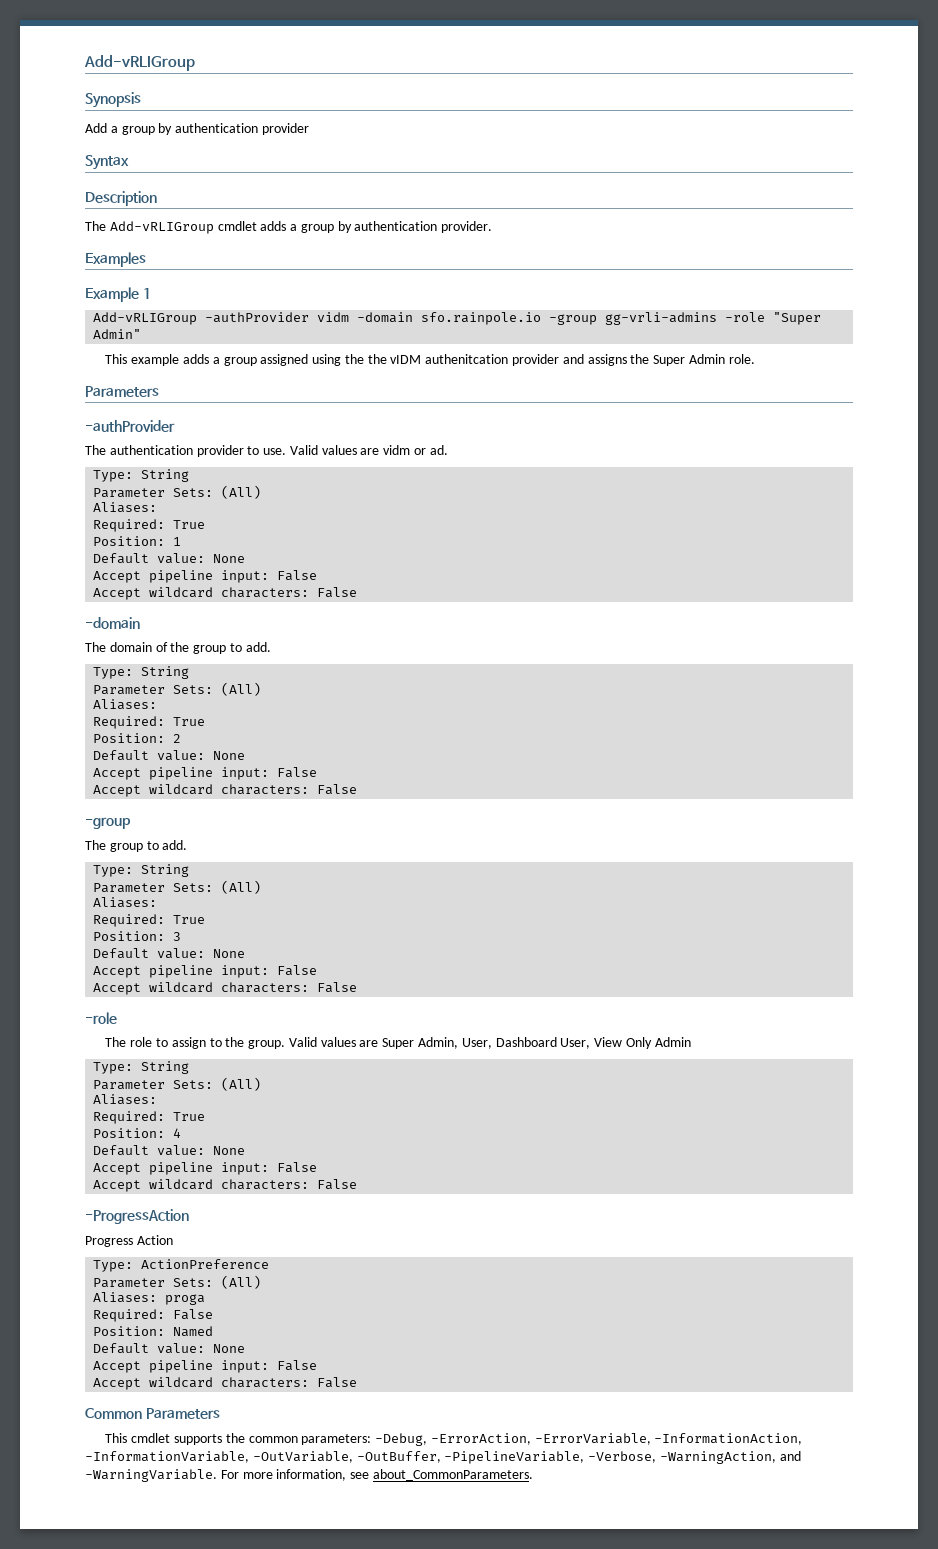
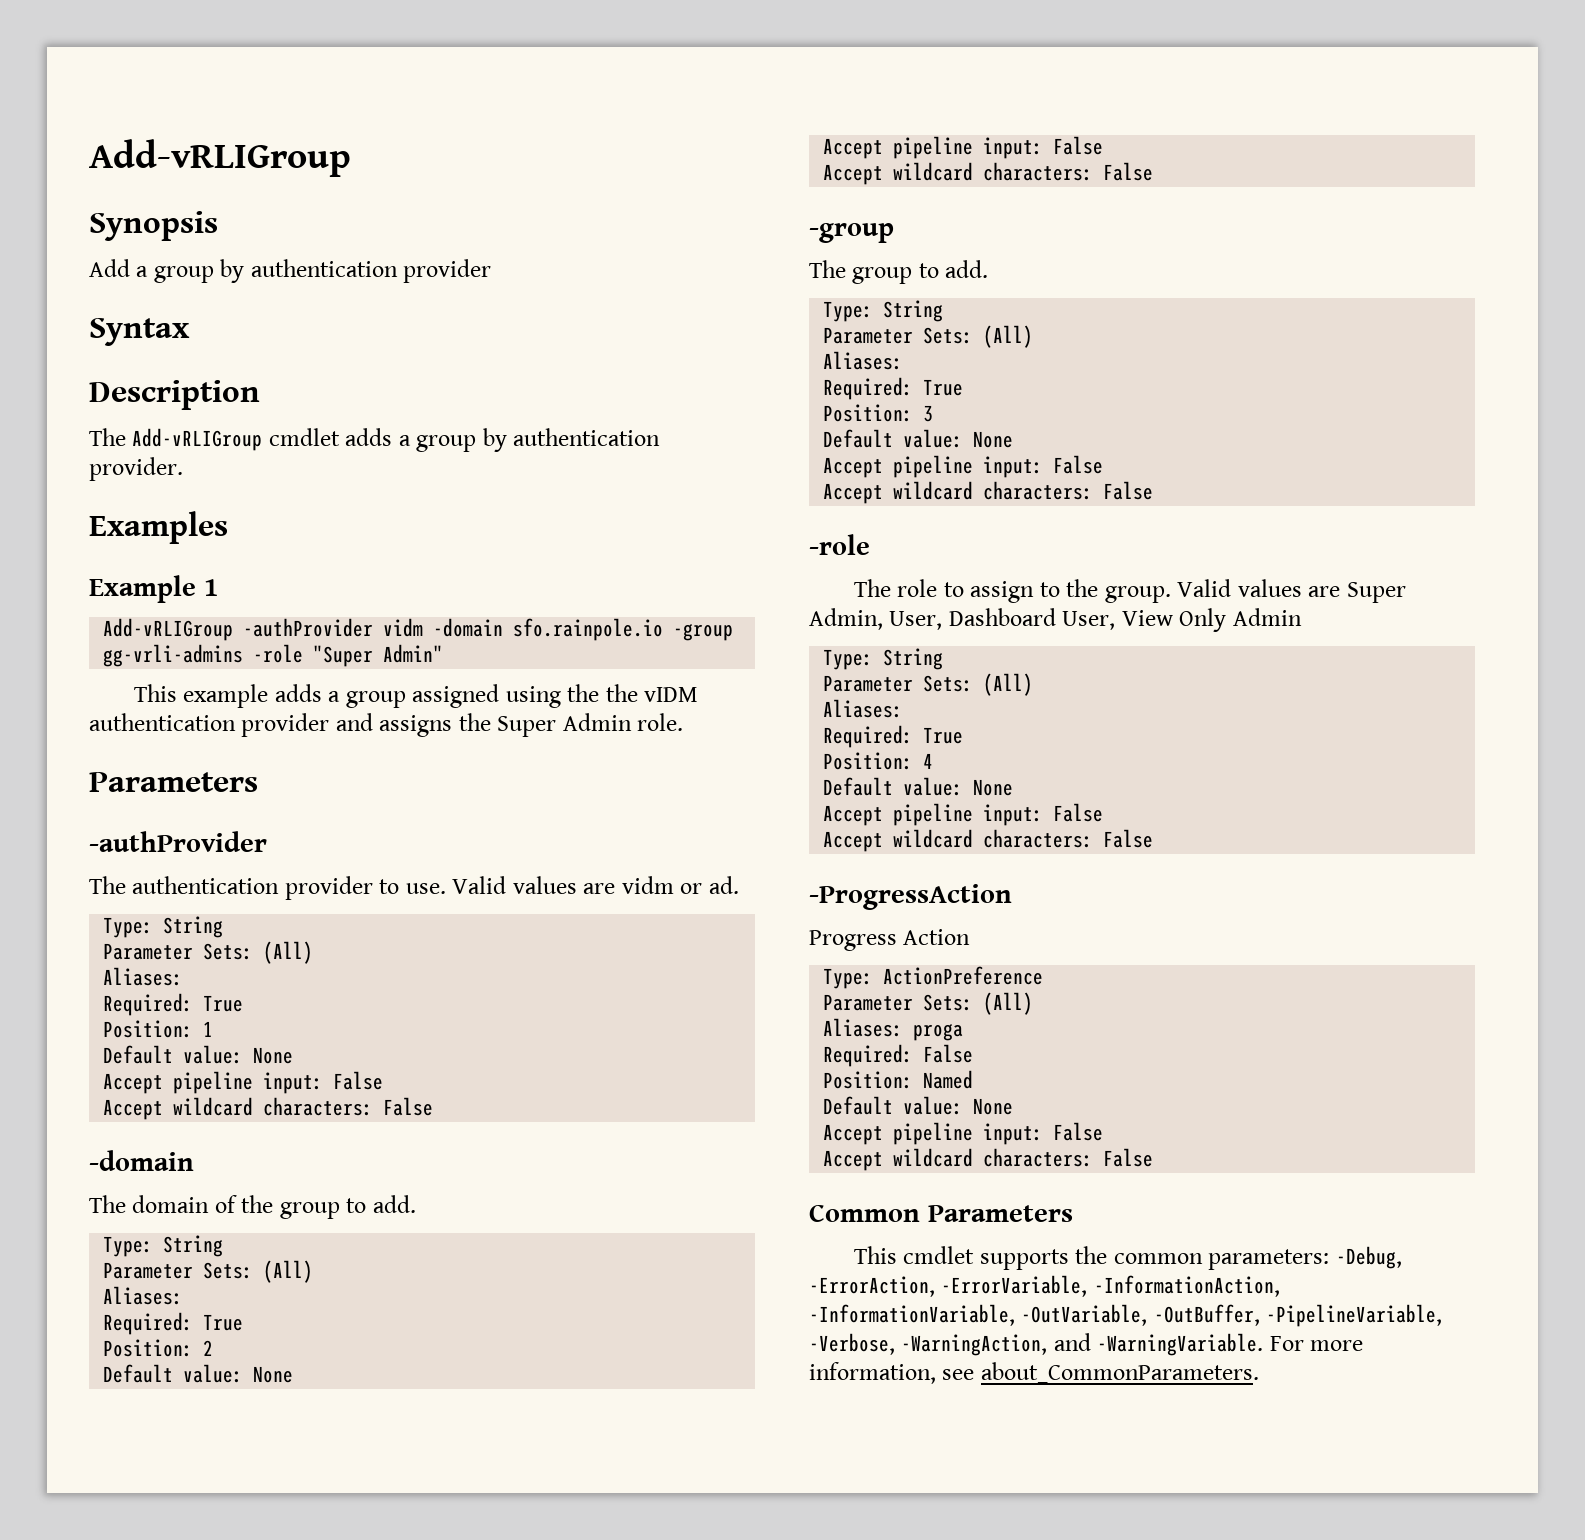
- This example adds a group assigned using the the vIDM authenitcation provider and assigns the Super Admin role.
+ This example adds a group assigned using the the vIDM authentication provider and assigns the Super Admin role.

